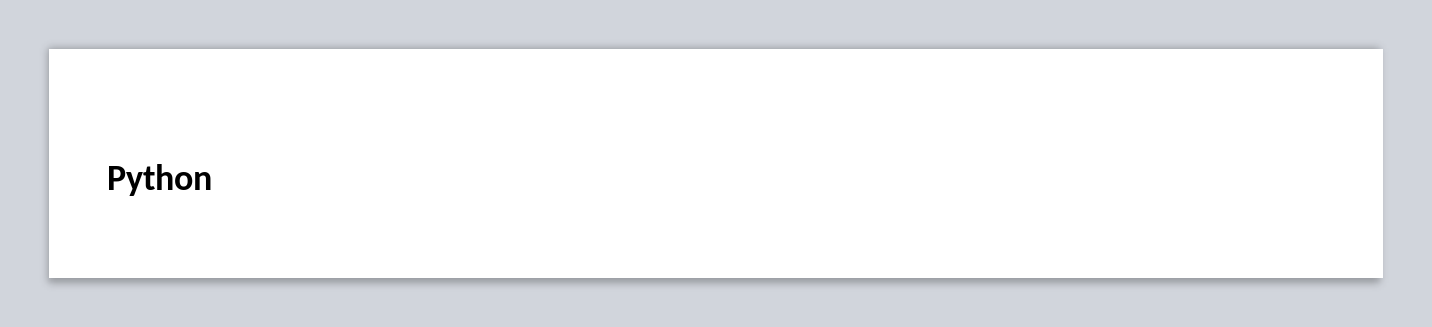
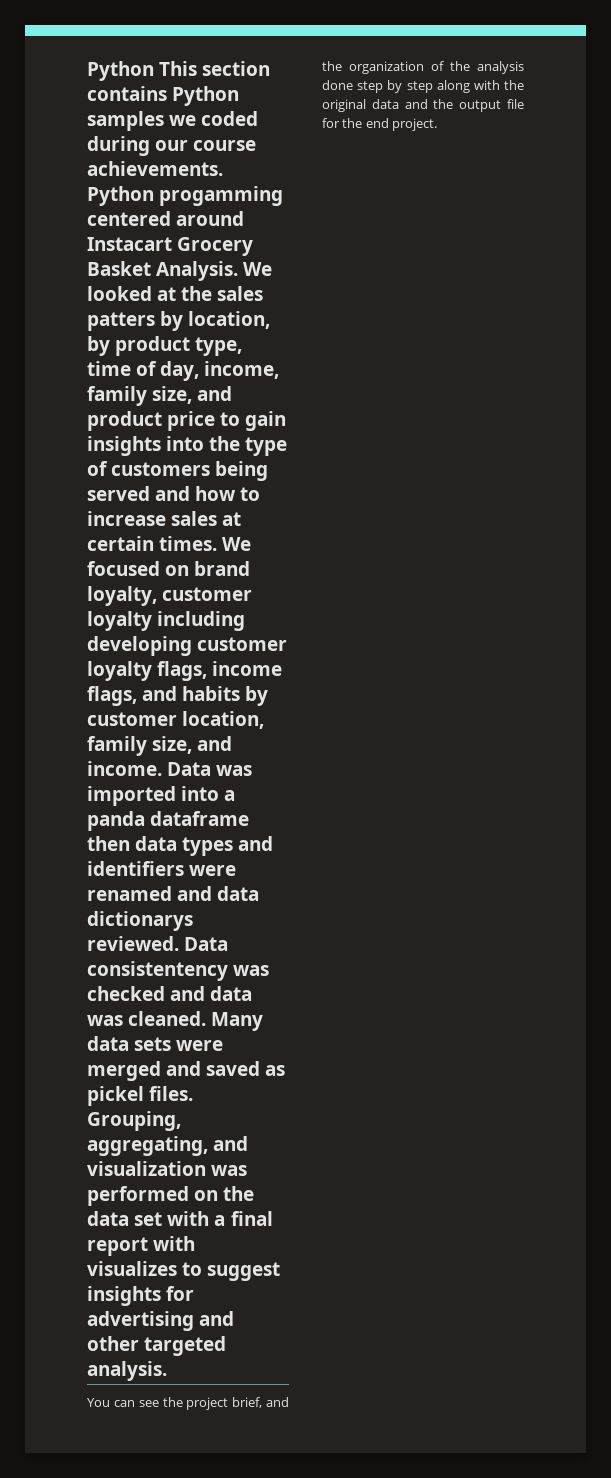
- Python
+ Python This section contains Python samples we coded during our course achievements. Python progamming centered around Instacart Grocery Basket Analysis. We looked at the sales patters by location, by product type, time of day, income, family size, and product price to gain insights into the type of customers being served and how to increase sales at certain times. We focused on brand loyalty, customer loyalty including developing customer loyalty flags, income flags, and habits by customer location, family size, and income. Data was imported into a panda dataframe then data types and identifiers were renamed and data dictionarys reviewed. Data consistentency was checked and data was cleaned. Many data sets were merged and saved as pickel files. Grouping, aggregating, and visualization was performed on the data set with a final report with visualizes to suggest insights for advertising and other targeted analysis.
+ You can see the project brief, and the organization of the analysis done step by step along with the original data and the output file for the end project.

